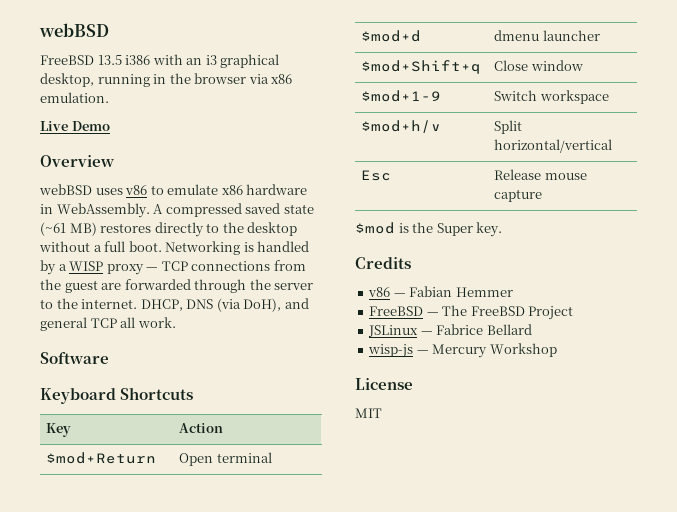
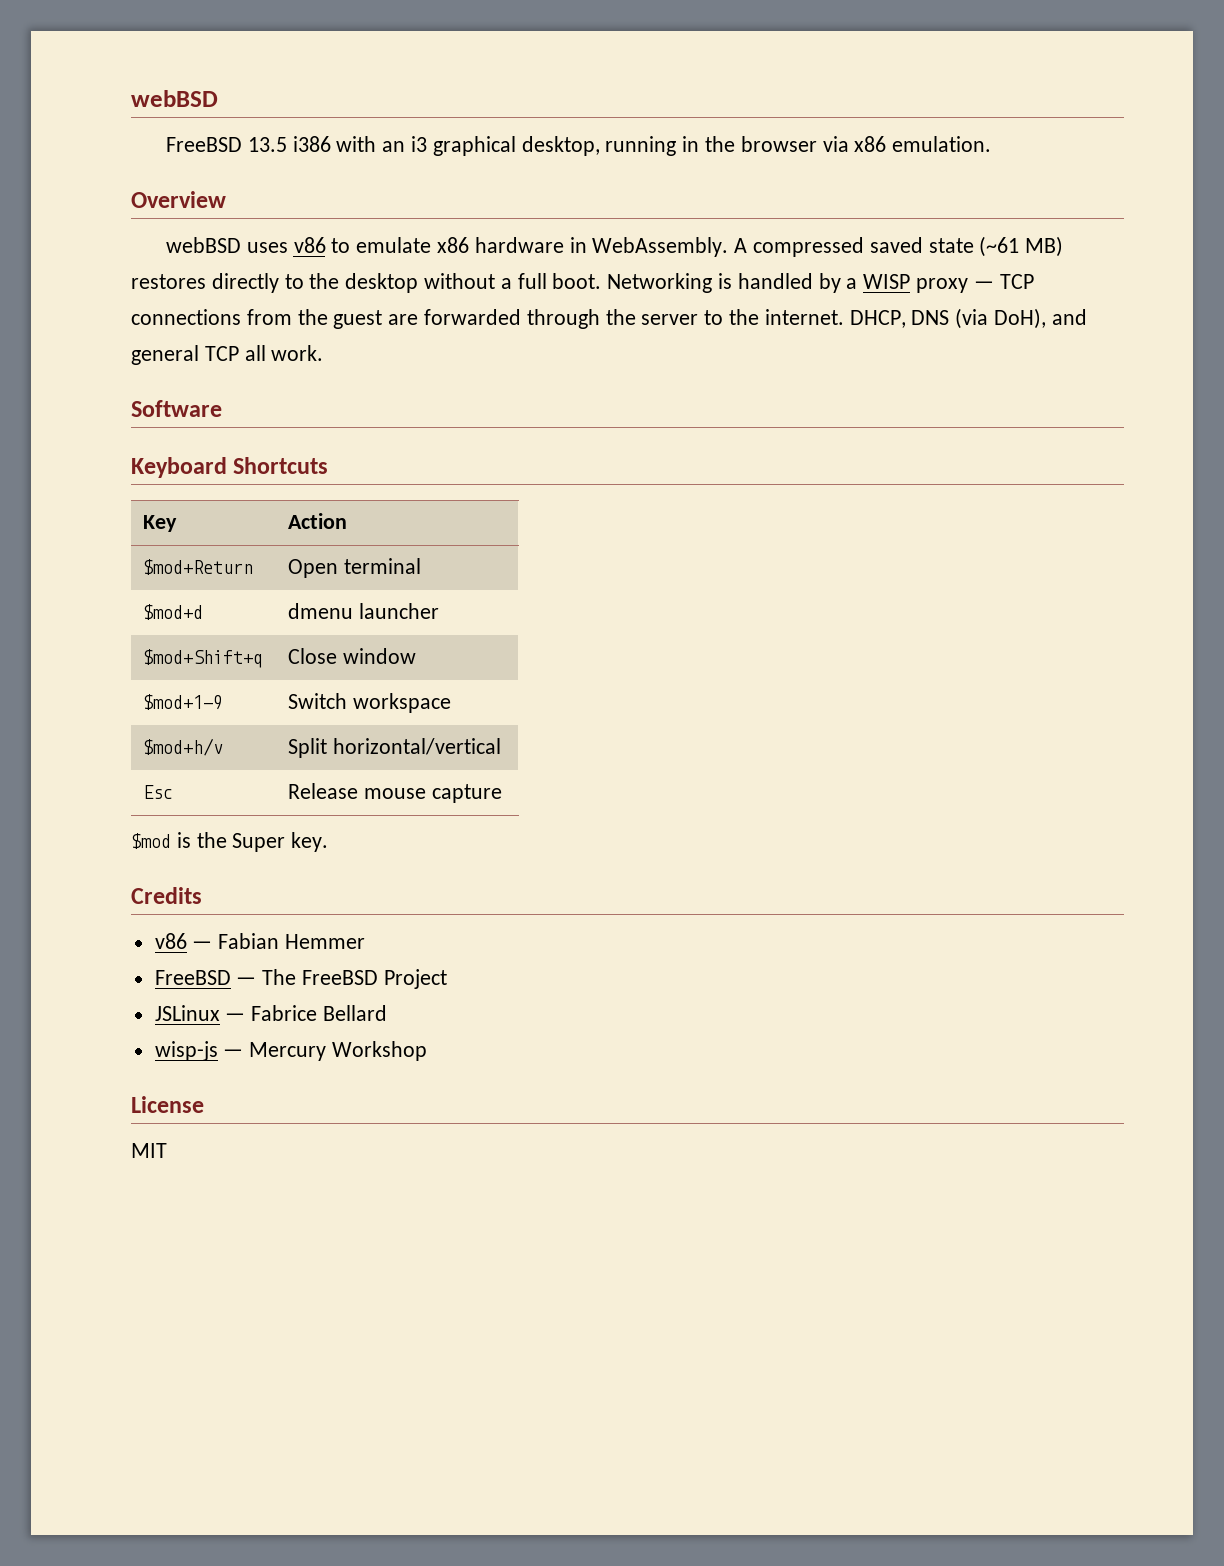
- Live Demo

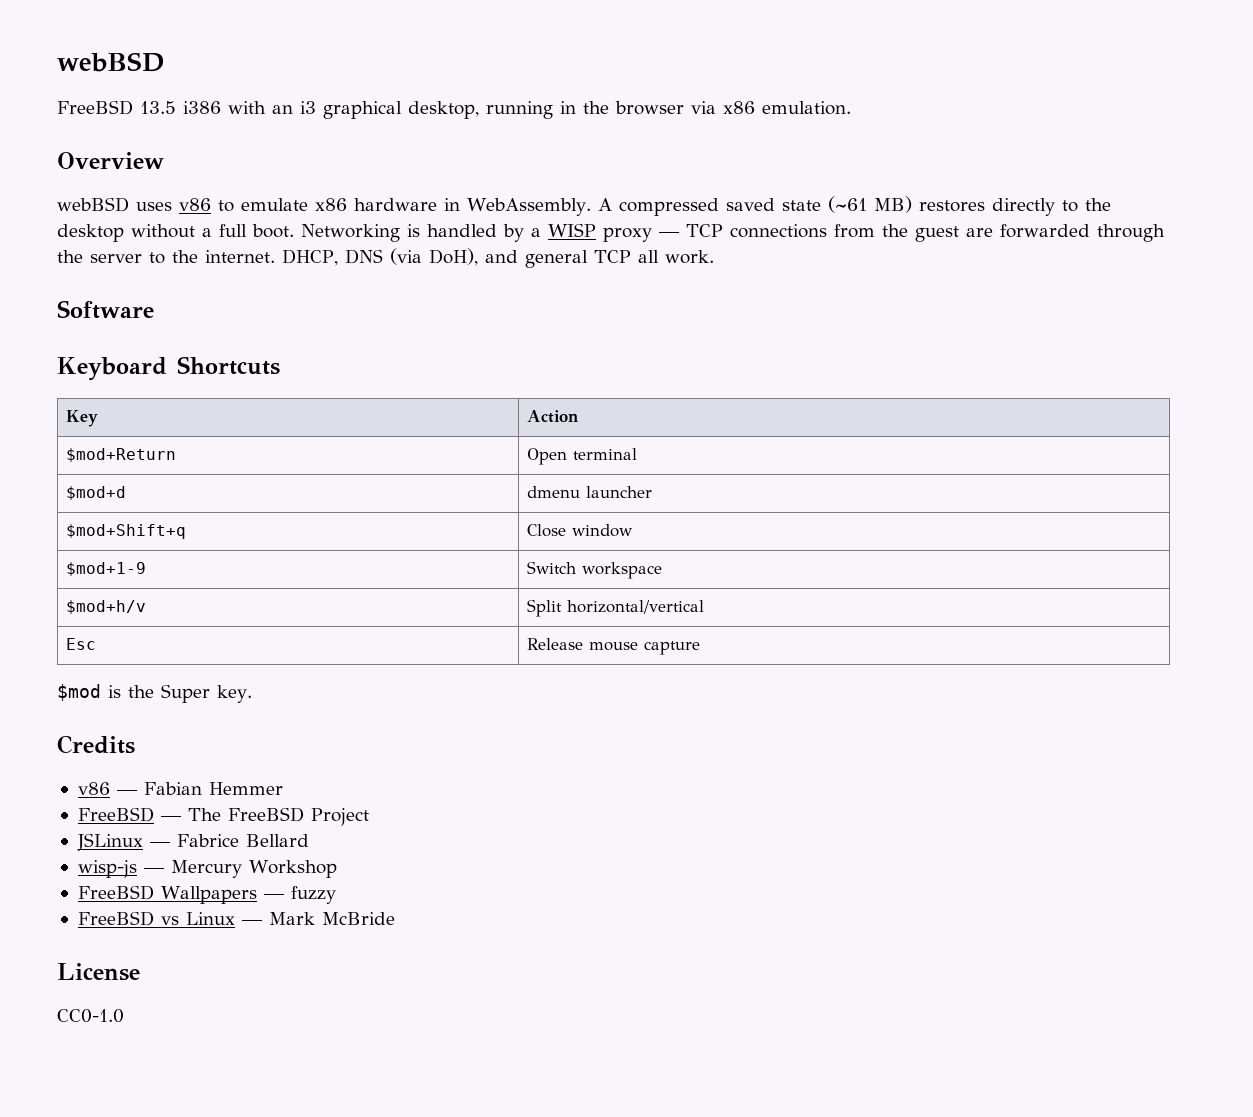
+ FreeBSD Wallpapers — fuzzy
+ FreeBSD vs Linux — Mark McBride
- MIT
+ CC0-1.0

